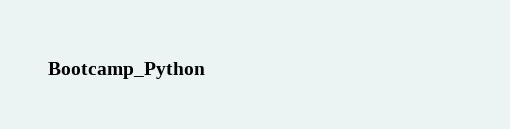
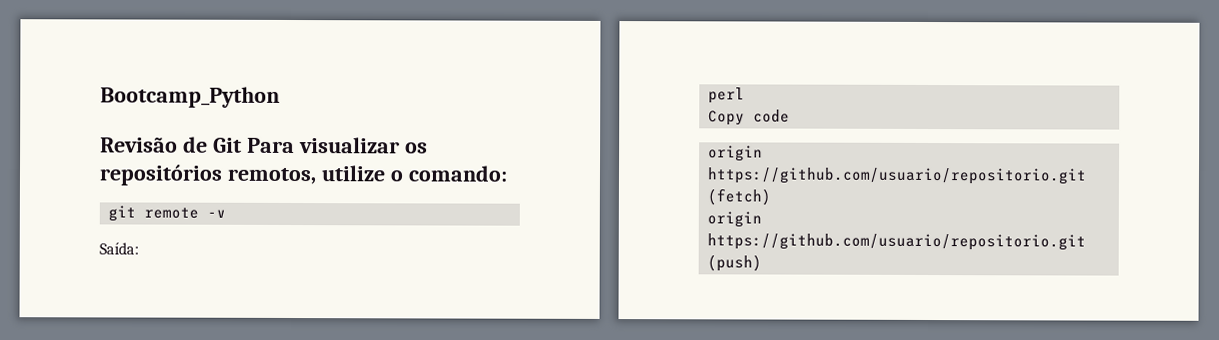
+ Revisão de Git Para visualizar os repositórios remotos, utilize o comando:
+ git remote -v
+ Saída:
+ perl
+ Copy code
+ origin https://github.com/usuario/repositorio.git (fetch)
+ origin https://github.com/usuario/repositorio.git (push)

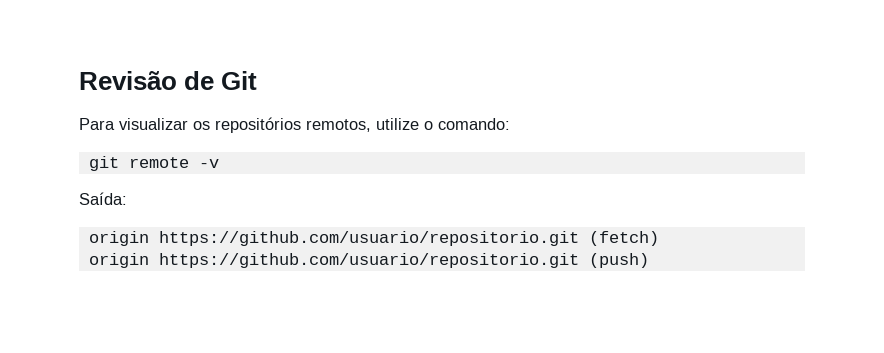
- Bootcamp_Python
- Revisão de Git Para visualizar os repositórios remotos, utilize o comando:
+ Revisão de Git
+ Para visualizar os repositórios remotos, utilize o comando:
- perl
- Copy code

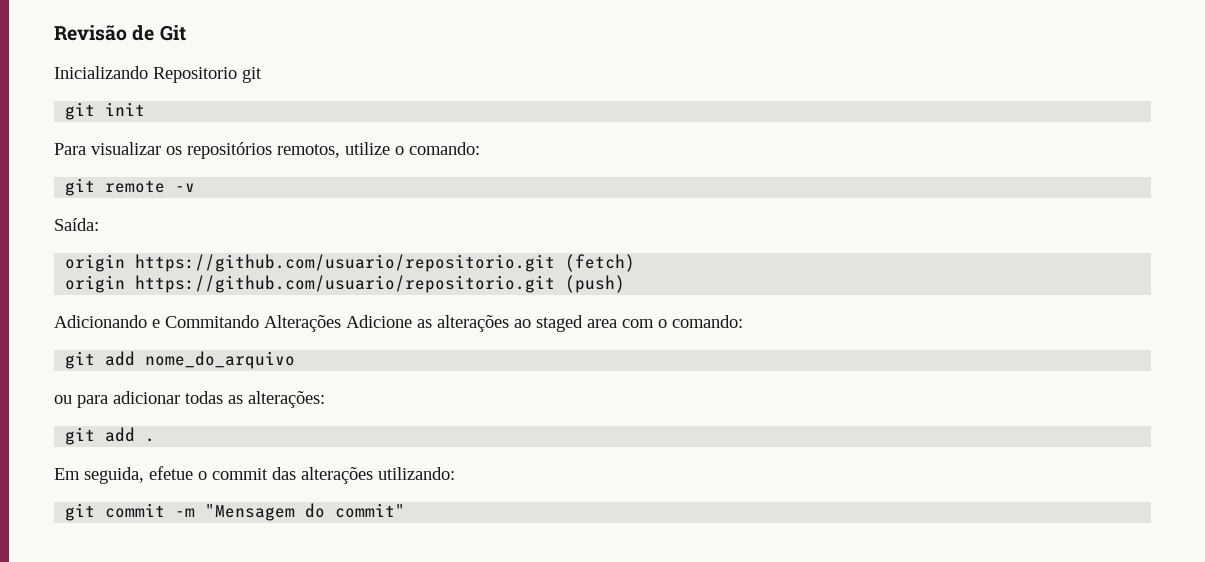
+ Inicializando Repositorio git
+ git init
+ Adicionando e Commitando Alterações Adicione as alterações ao staged area com o comando:
+ git add nome_do_arquivo
+ ou para adicionar todas as alterações:
+ git add .
+ Em seguida, efetue o commit das alterações utilizando:
+ git commit -m "Mensagem do commit"

